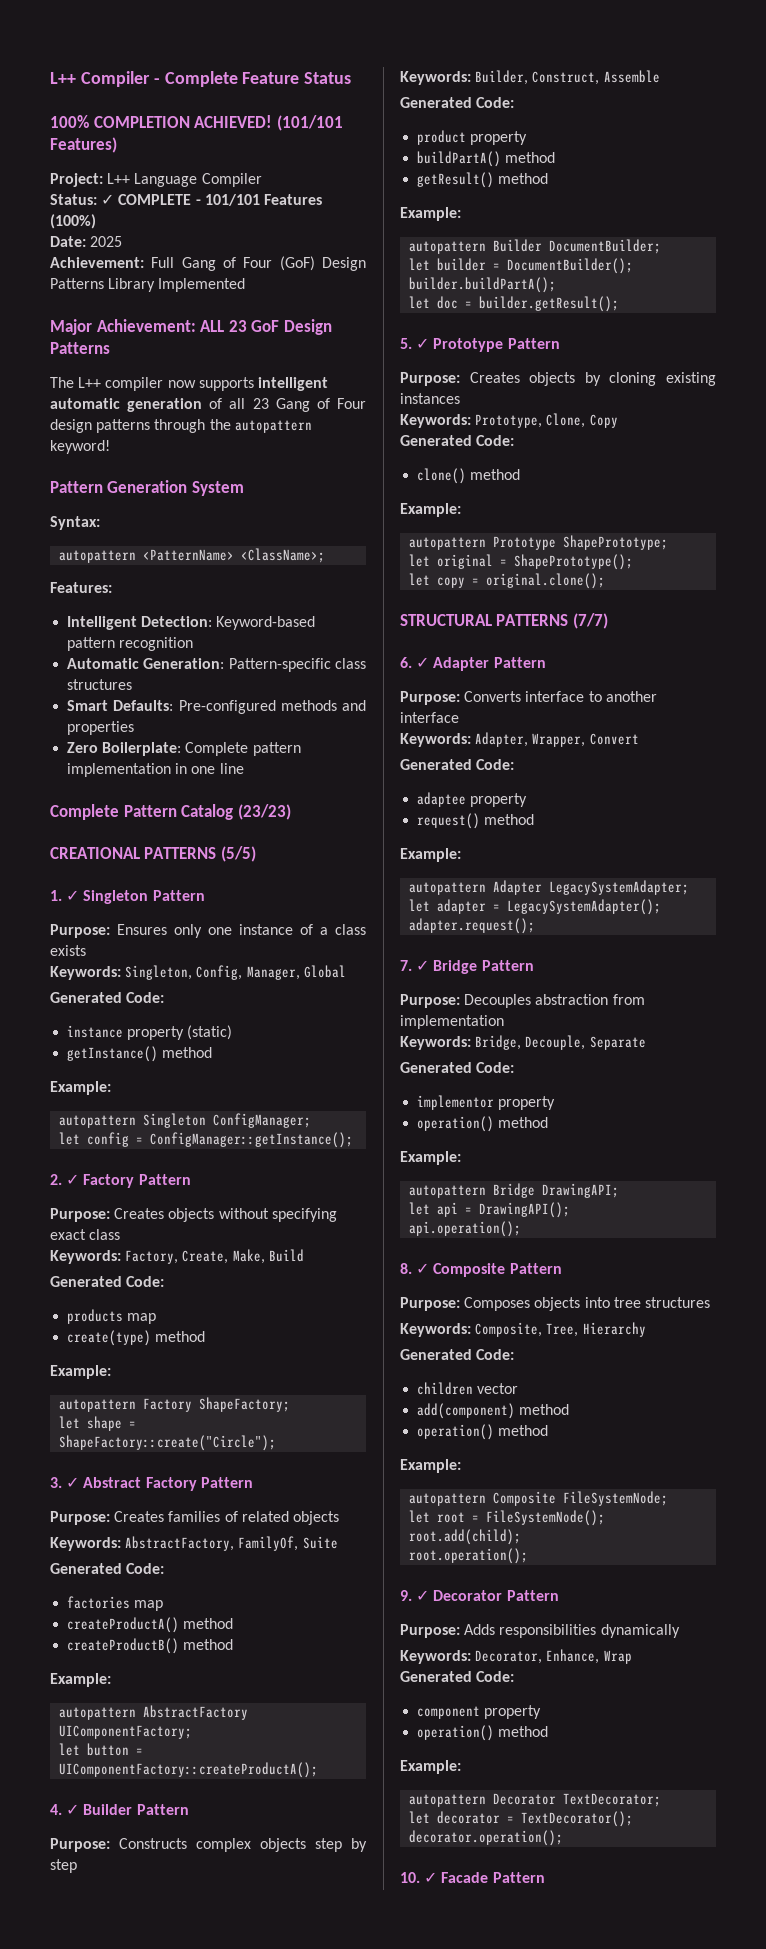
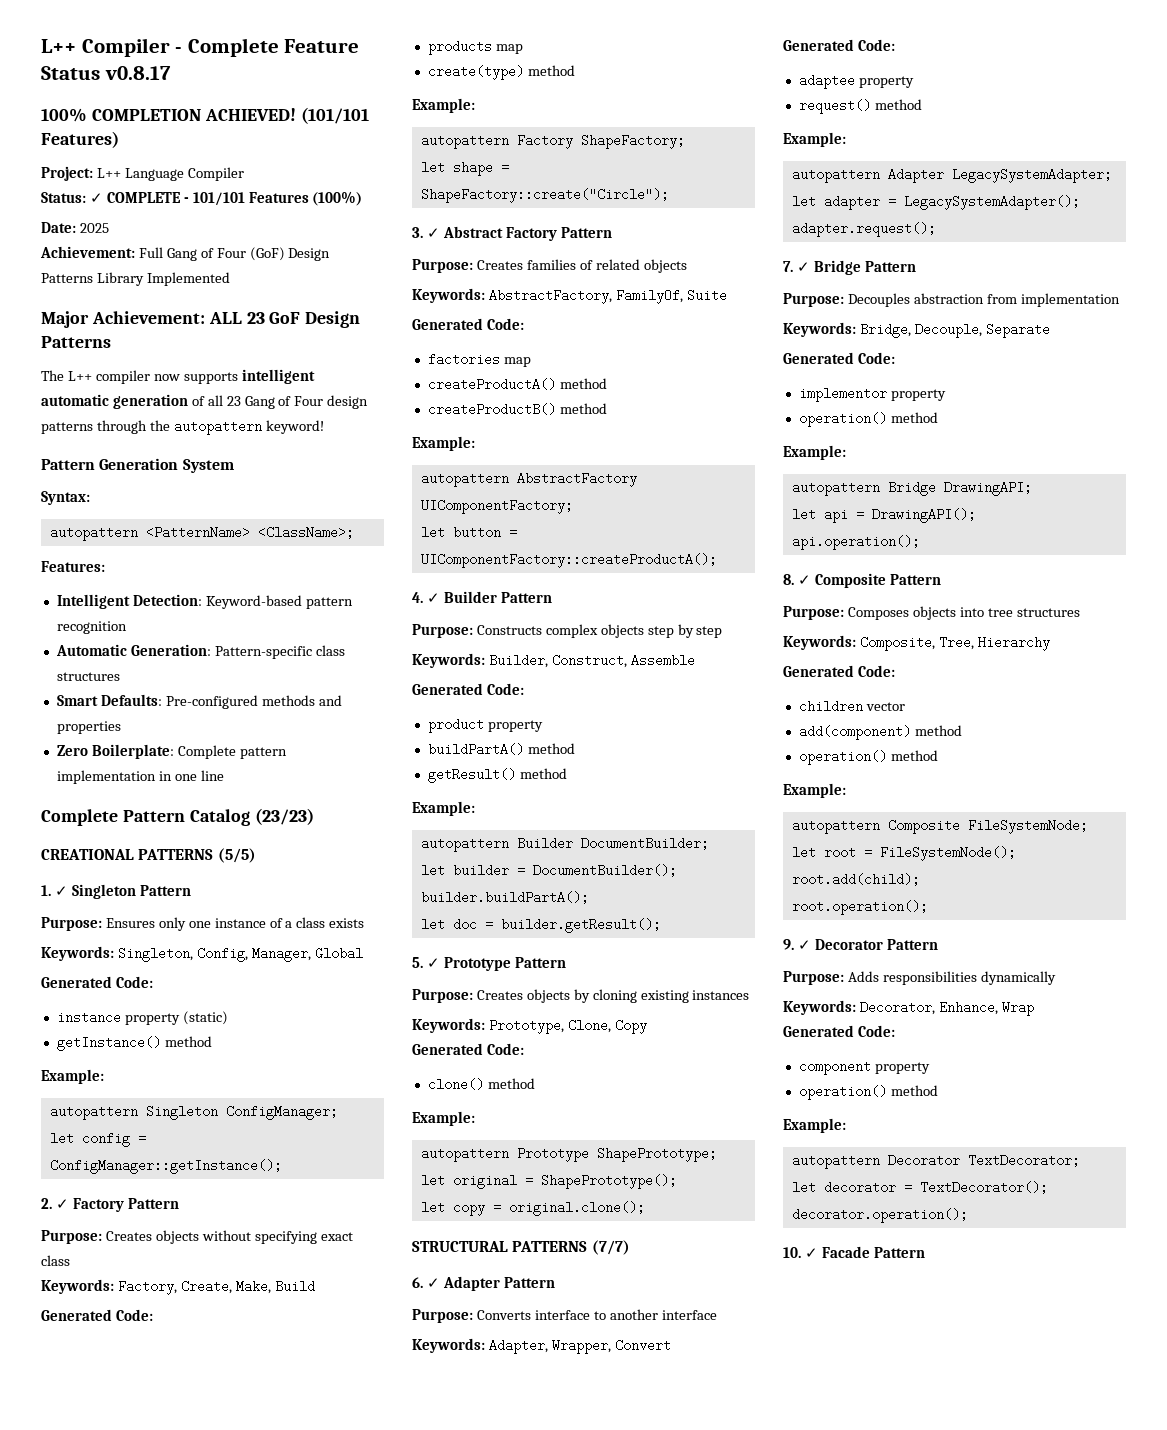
- L++ Compiler - Complete Feature Status
+ L++ Compiler - Complete Feature Status v0.8.17

